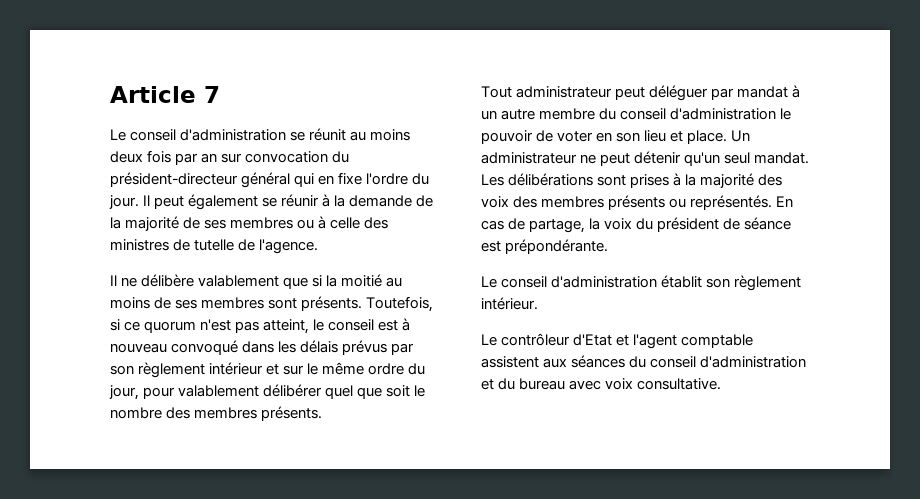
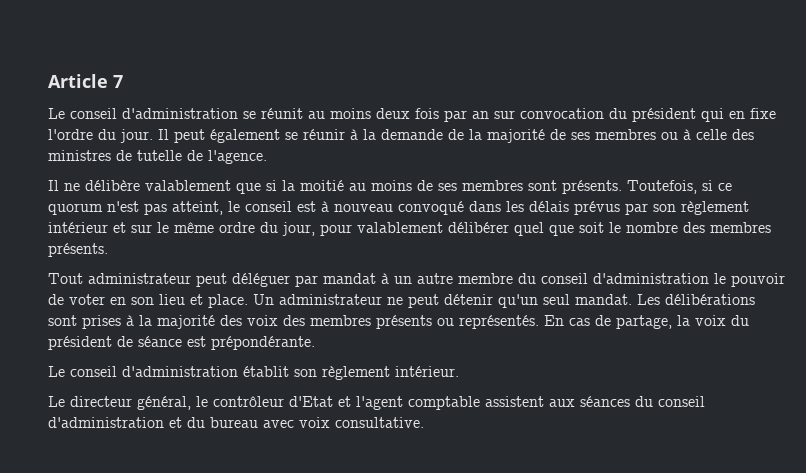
- Le conseil d'administration se réunit au moins deux fois par an sur convocation du président-directeur général qui en fixe l'ordre du jour.
+ Le conseil d'administration se réunit au moins deux fois par an sur convocation du président qui en fixe l'ordre du jour.
- Le contrôleur d'Etat et l'agent comptable assistent aux séances du conseil d'administration et du bureau avec voix consultative.
+ Le directeur général, le contrôleur d'Etat et l'agent comptable assistent aux séances du conseil d'administration et du bureau avec voix consultative.

